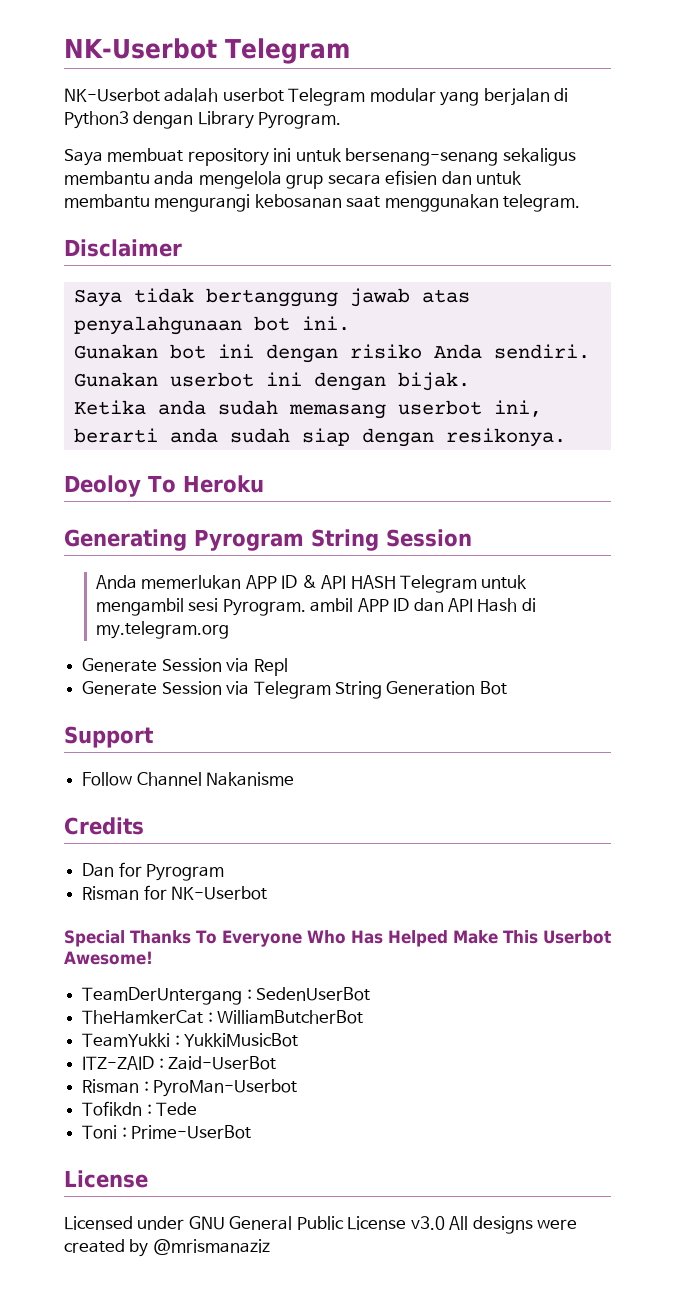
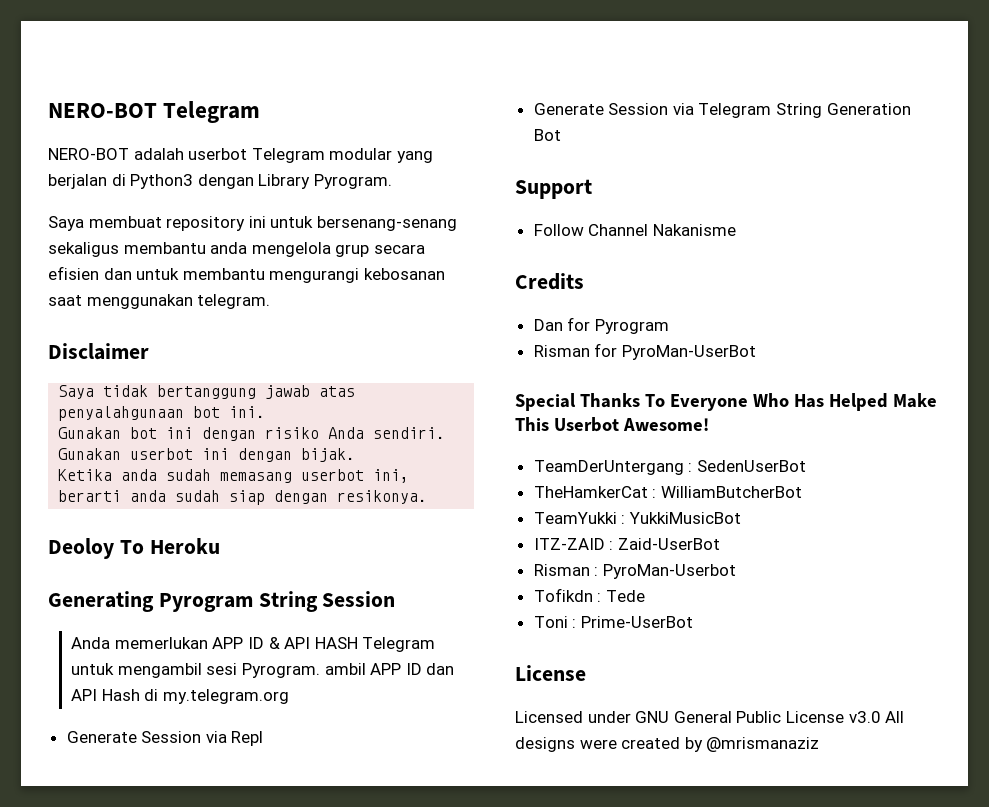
- NK-Userbot Telegram
+ NERO-BOT Telegram
- NK-Userbot adalah userbot Telegram modular yang berjalan di Python3 dengan Library Pyrogram.
+ NERO-BOT adalah userbot Telegram modular yang berjalan di Python3 dengan Library Pyrogram.
- Risman for NK-Userbot
+ Risman for PyroMan-UserBot

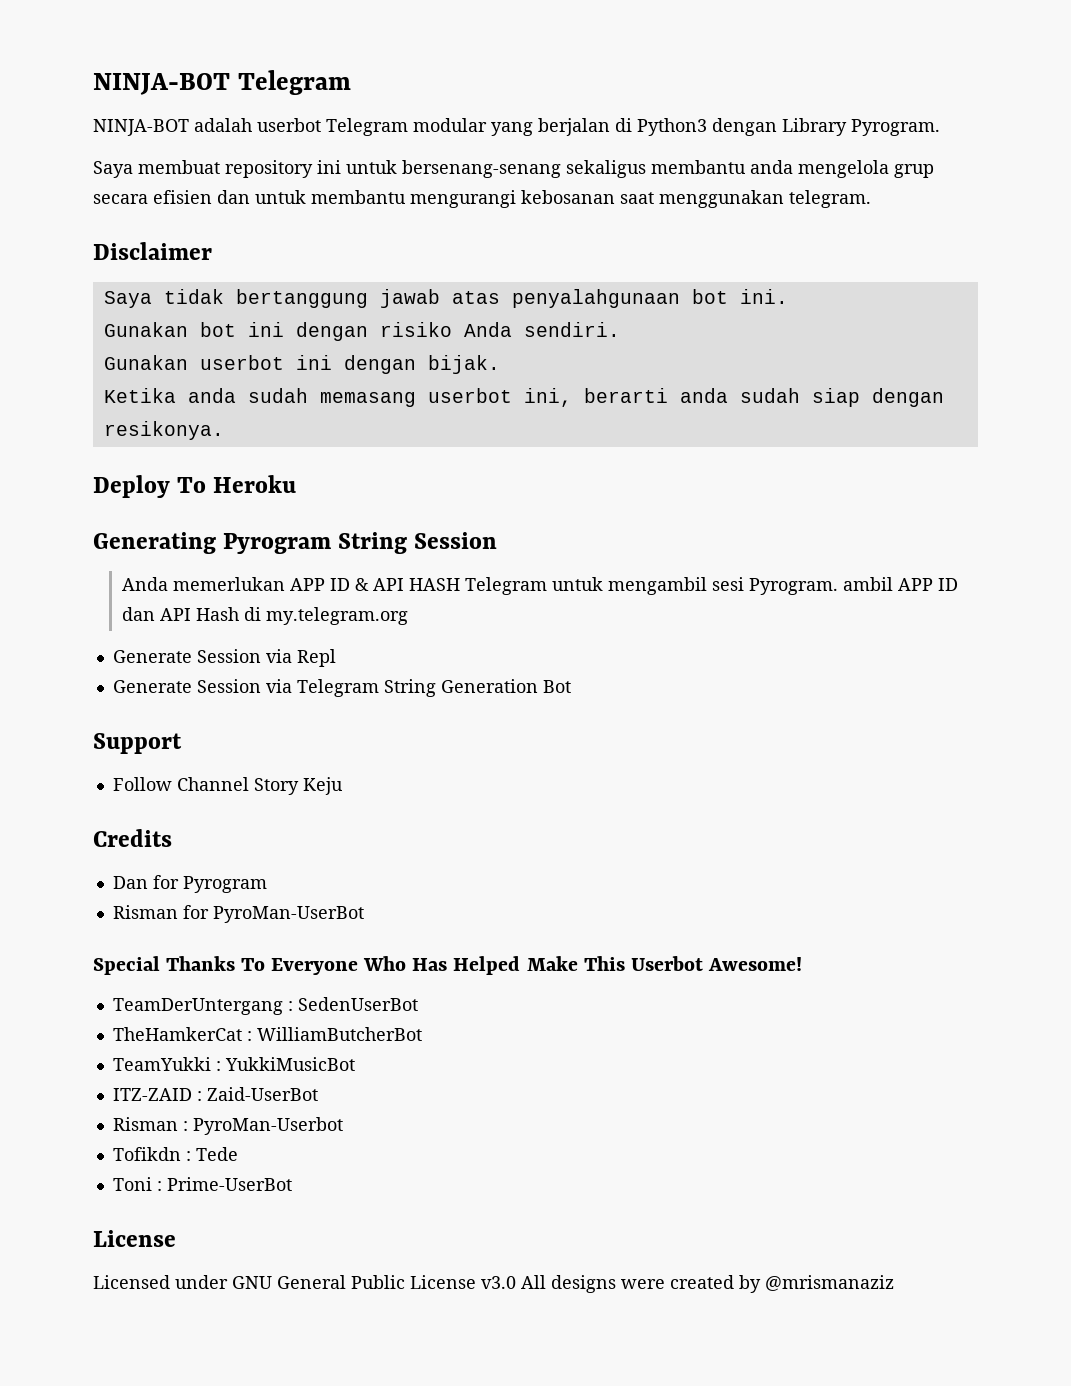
- NERO-BOT Telegram
+ NINJA-BOT Telegram
- NERO-BOT adalah userbot Telegram modular yang berjalan di Python3 dengan Library Pyrogram.
+ NINJA-BOT adalah userbot Telegram modular yang berjalan di Python3 dengan Library Pyrogram.
- Deoloy To Heroku
+ Deploy To Heroku
- Follow Channel Nakanisme
+ Follow Channel Story Keju

